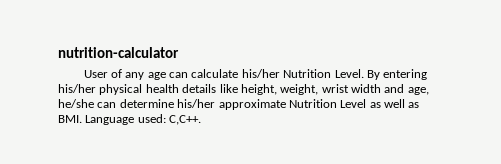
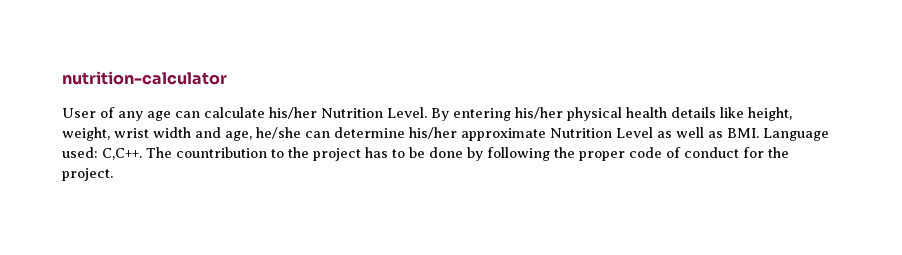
+ The countribution to the project has to be done by following the proper code of conduct for the project.

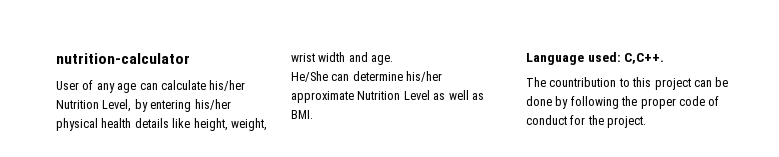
- User of any age can calculate his/her Nutrition Level. By entering his/her physical health details like height, weight, wrist width and age, he/she can determine his/her approximate Nutrition Level as well as BMI. Language used: C,C++. The countribution to the project has to be done by following the proper code of conduct for the project.
+ User of any age can calculate his/her Nutrition Level, by entering his/her physical health details like height, weight, wrist width and age.
+ He/She can determine his/her approximate Nutrition Level as well as BMI.
+ Language used: C,C++.
+ The countribution to this project can be done by following the proper code of conduct for the project.

